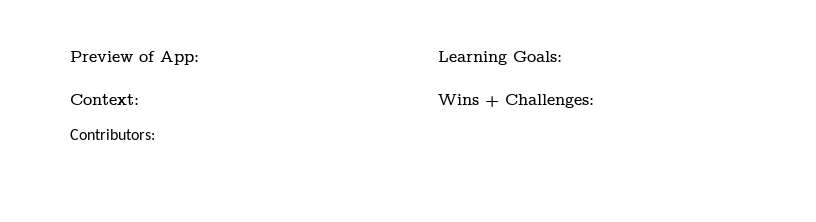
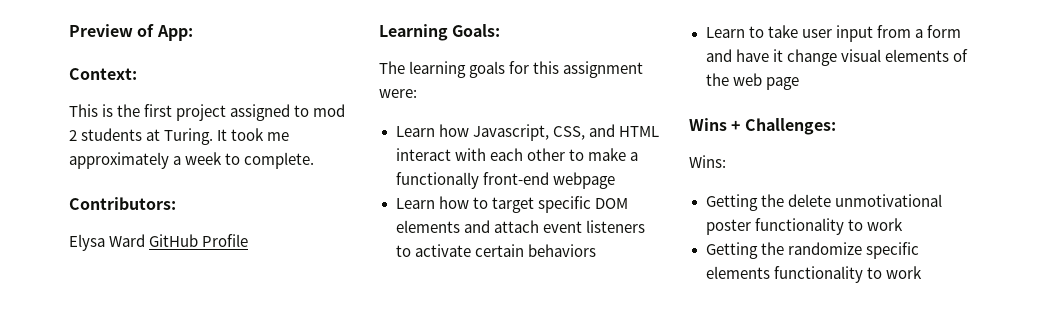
+ This is the first project assigned to mod 2 students at Turing. It took me approximately a week to complete.
  Contributors:
+ Elysa Ward GitHub Profile
  Learning Goals:
+ The learning goals for this assignment were:
+ Learn how Javascript, CSS, and HTML interact with each other to make a functionally front-end webpage
+ Learn how to target specific DOM elements and attach event listeners to activate certain behaviors
+ Learn to take user input from a form and have it change visual elements of the web page
  Wins + Challenges:
+ Wins:
+ Getting the delete unmotivational poster functionality to work
+ Getting the randomize specific elements functionality to work

